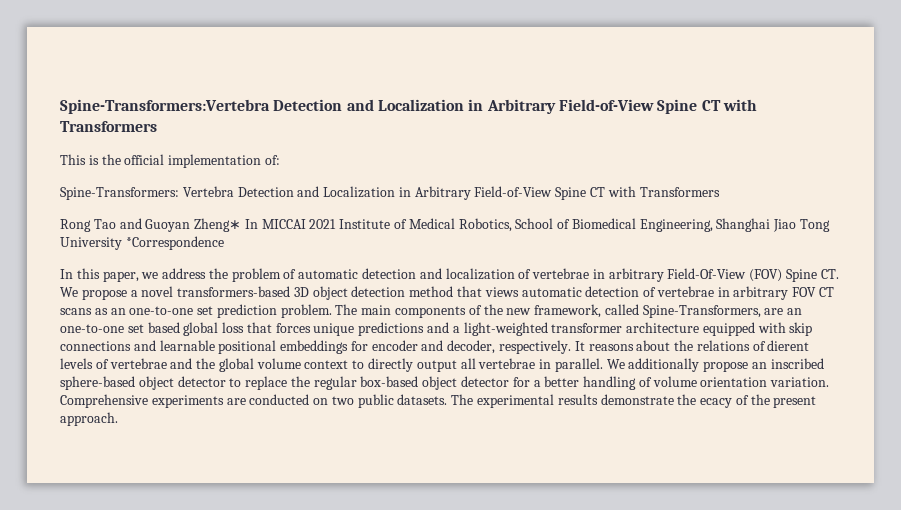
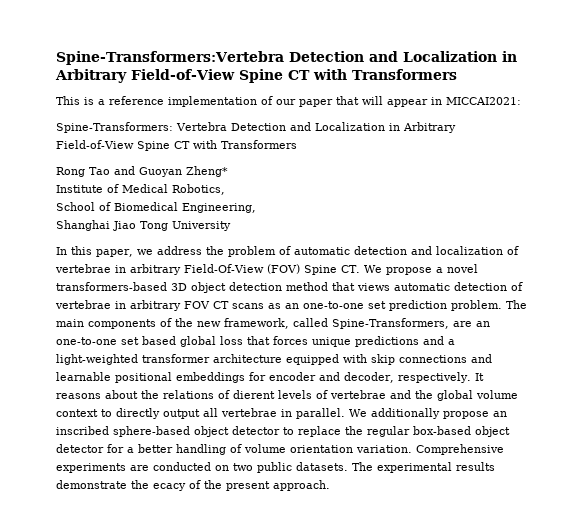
- This is the official implementation of:
+ This is a reference implementation of our paper that will appear in MICCAI2021:
- Rong Tao and Guoyan Zheng∗ In MICCAI 2021 Institute of Medical Robotics, School of Biomedical Engineering, Shanghai Jiao Tong University *Correspondence
+ Rong Tao and Guoyan Zheng*
+ Institute of Medical Robotics,
+ School of Biomedical Engineering,
+ Shanghai Jiao Tong University

